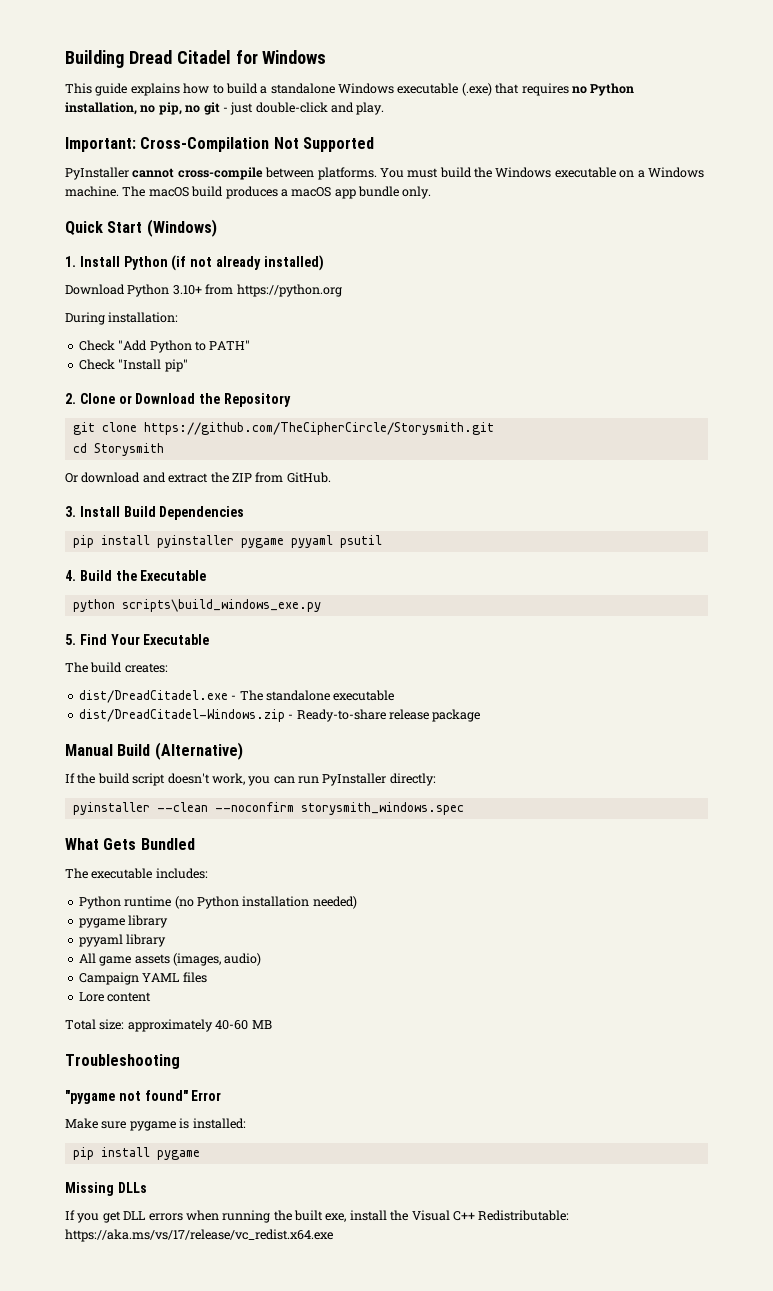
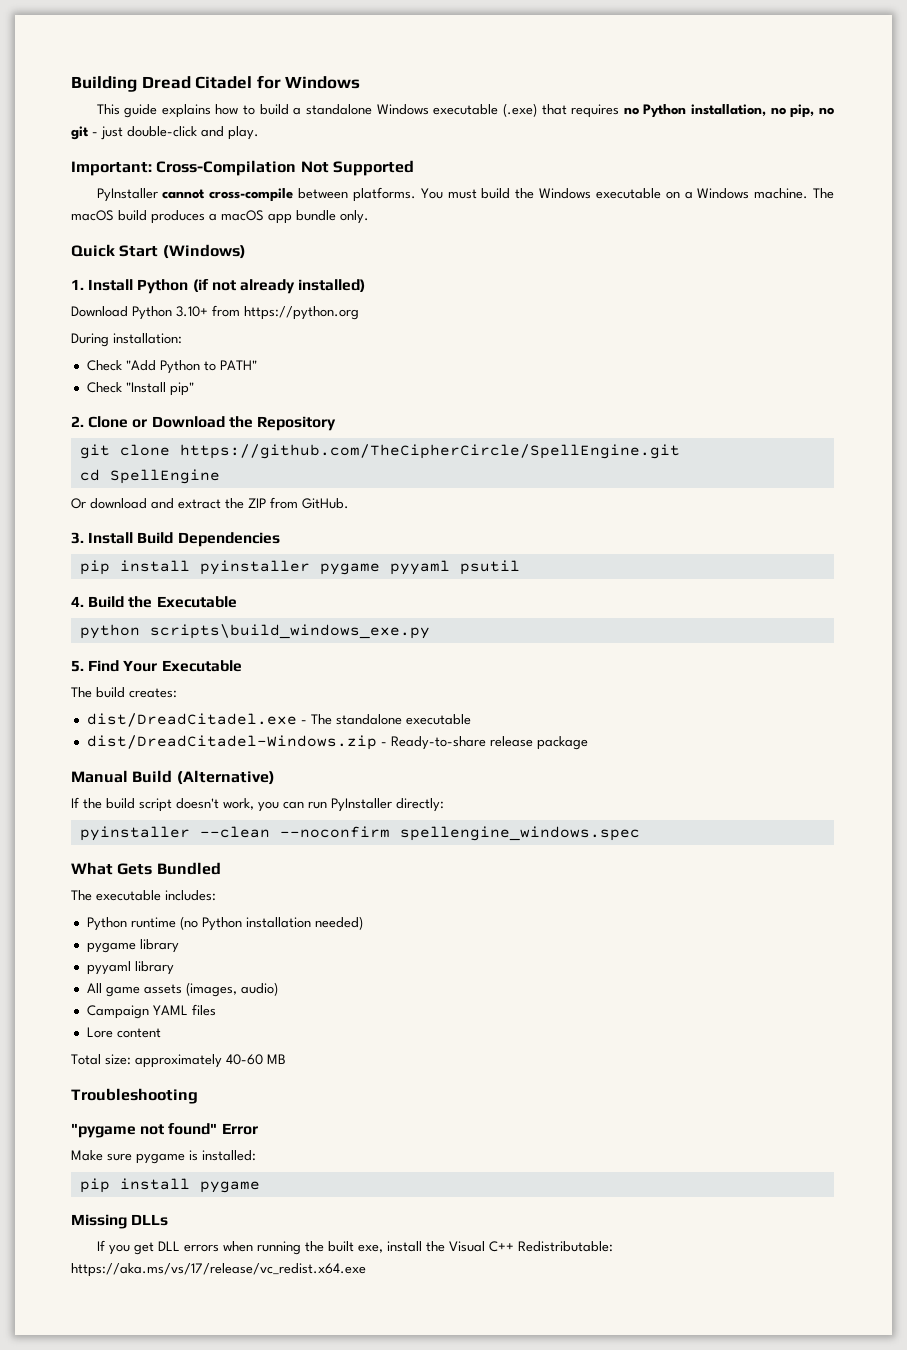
- git clone https://github.com/TheCipherCircle/Storysmith.git
+ git clone https://github.com/TheCipherCircle/SpellEngine.git
- cd Storysmith
+ cd SpellEngine
- pyinstaller --clean --noconfirm storysmith_windows.spec
+ pyinstaller --clean --noconfirm spellengine_windows.spec

